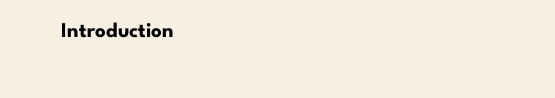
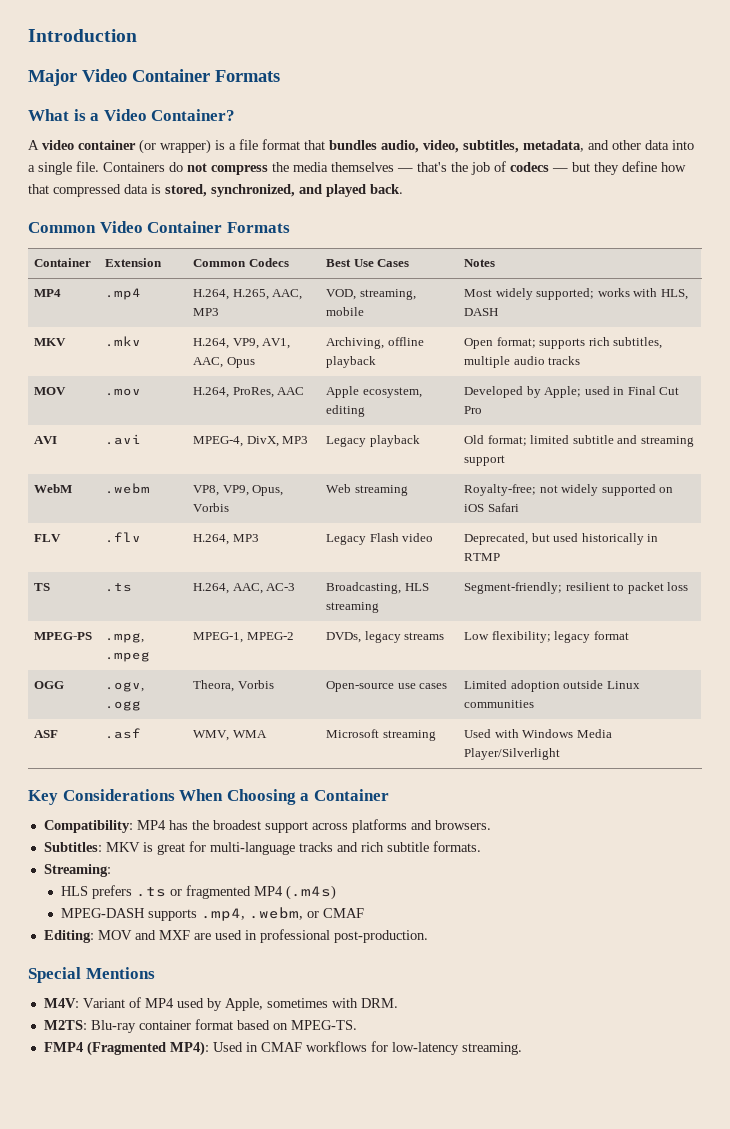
+ Major Video Container Formats
+ What is a Video Container?
+ A video container (or wrapper) is a file format that bundles audio, video, subtitles, metadata, and other data into a single file. Containers do not compress the media themselves — that's the job of codecs — but they define how that compressed data is stored, synchronized, and played back.
+ Common Video Container Formats
+ Container | Extension | Common Codecs | Best Use Cases | Notes
+ MP4 | .mp4 | H.264, H.265, AAC, MP3 | VOD, streaming, mobile | Most widely supported; works with HLS, DASH
+ MKV | .mkv | H.264, VP9, AV1, AAC, Opus | Archiving, offline playback | Open format; supports rich subtitles, multiple audio tracks
+ MOV | .mov | H.264, ProRes, AAC | Apple ecosystem, editing | Developed by Apple; used in Final Cut Pro
+ AVI | .avi | MPEG-4, DivX, MP3 | Legacy playback | Old format; limited subtitle and streaming support
+ WebM | .webm | VP8, VP9, Opus, Vorbis | Web streaming | Royalty-free; not widely supported on iOS Safari
+ FLV | .flv | H.264, MP3 | Legacy Flash video | Deprecated, but used historically in RTMP
+ TS | .ts | H.264, AAC, AC-3 | Broadcasting, HLS streaming | Segment-friendly; resilient to packet loss
+ MPEG-PS | .mpg, .mpeg | MPEG-1, MPEG-2 | DVDs, legacy streams | Low flexibility; legacy format
+ OGG | .ogv, .ogg | Theora, Vorbis | Open-source use cases | Limited adoption outside Linux communities
+ ASF | .asf | WMV, WMA | Microsoft streaming | Used with Windows Media Player/Silverlight
+ Key Considerations When Choosing a Container
+ Compatibility: MP4 has the broadest support across platforms and browsers.
+ Subtitles: MKV is great for multi-language tracks and rich subtitle formats.
+ Streaming:
+ HLS prefers .ts or fragmented MP4 (.m4s)
+ MPEG-DASH supports .mp4, .webm, or CMAF
+ Editing: MOV and MXF are used in professional post-production.
+ Special Mentions
+ M4V: Variant of MP4 used by Apple, sometimes with DRM.
+ M2TS: Blu-ray container format based on MPEG-TS.
+ FMP4 (Fragmented MP4): Used in CMAF workflows for low-latency streaming.

